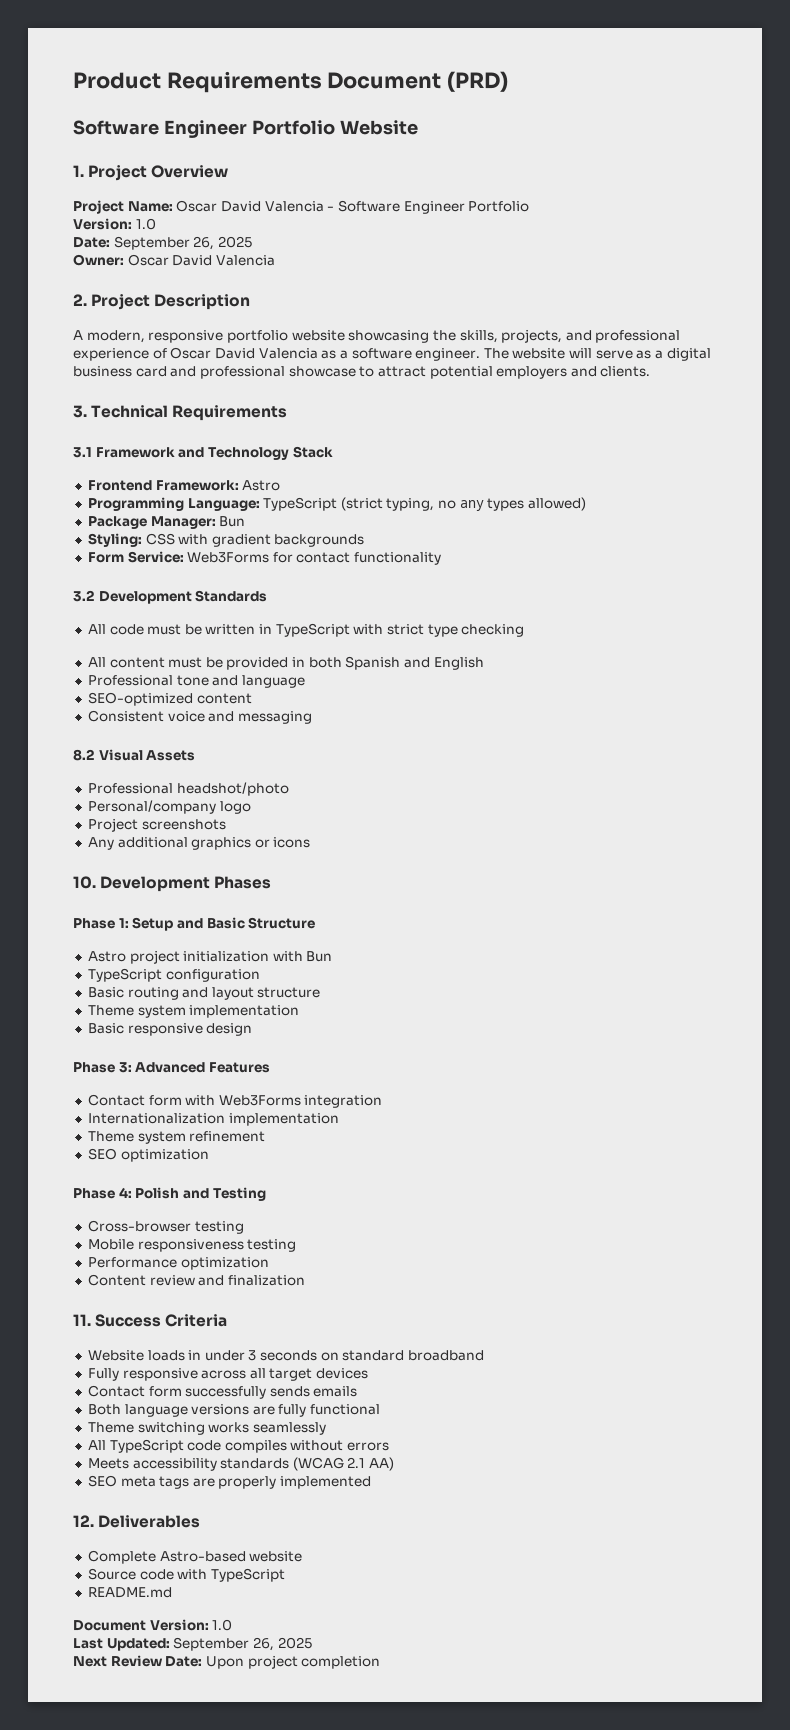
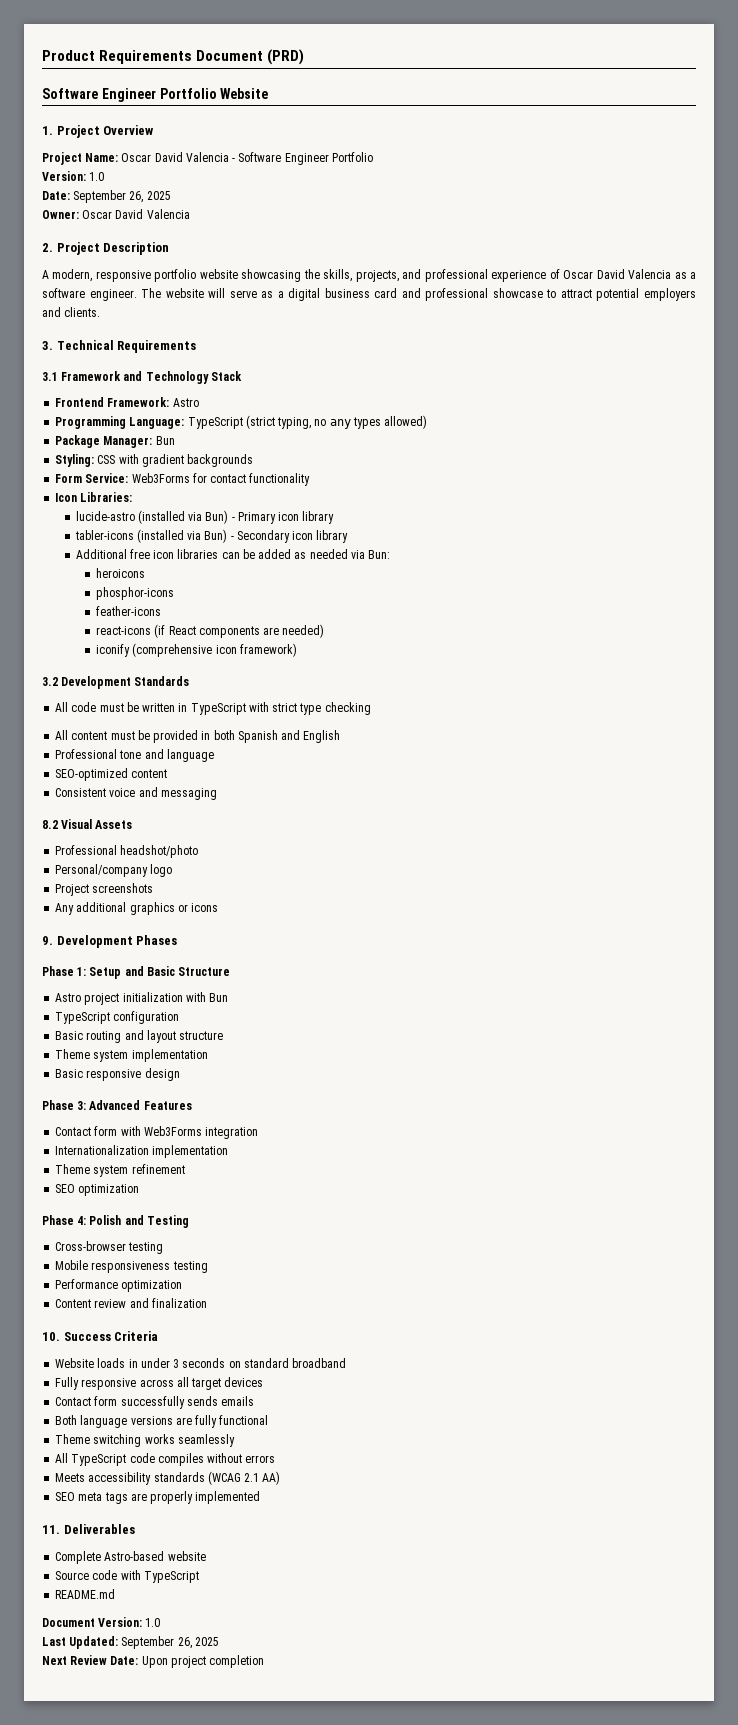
+ Icon Libraries:
+ lucide-astro (installed via Bun) - Primary icon library
+ tabler-icons (installed via Bun) - Secondary icon library
+ Additional free icon libraries can be added as needed via Bun:
+ heroicons
+ phosphor-icons
+ feather-icons
+ react-icons (if React components are needed)
+ iconify (comprehensive icon framework)
- 10. Development Phases
+ 9. Development Phases
- 11. Success Criteria
+ 10. Success Criteria
- 12. Deliverables
+ 11. Deliverables

